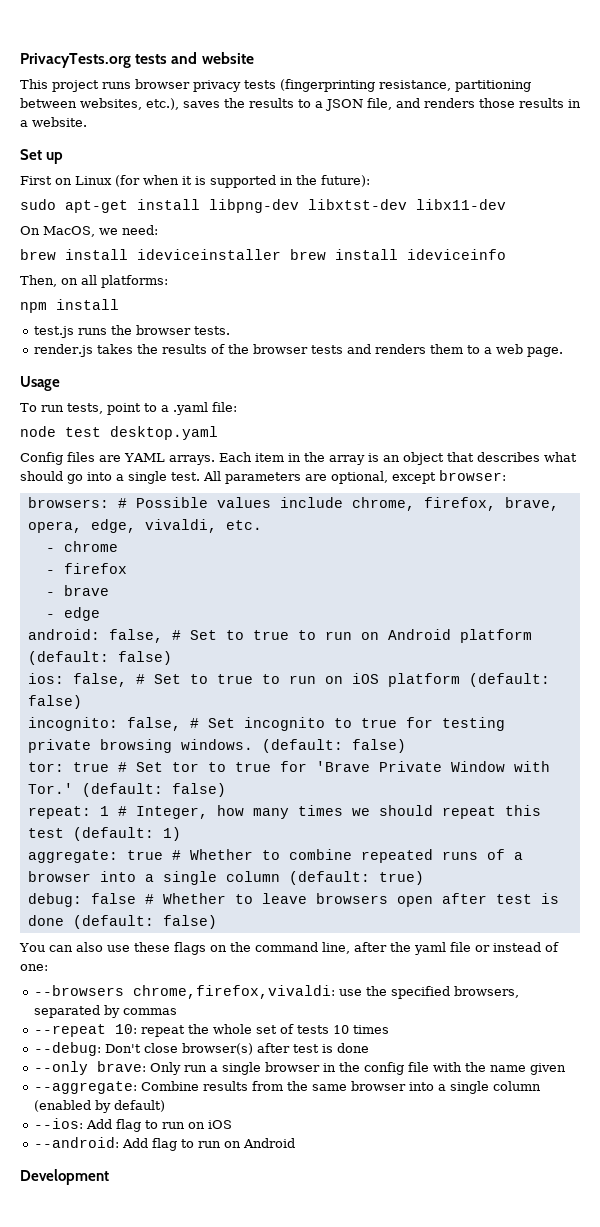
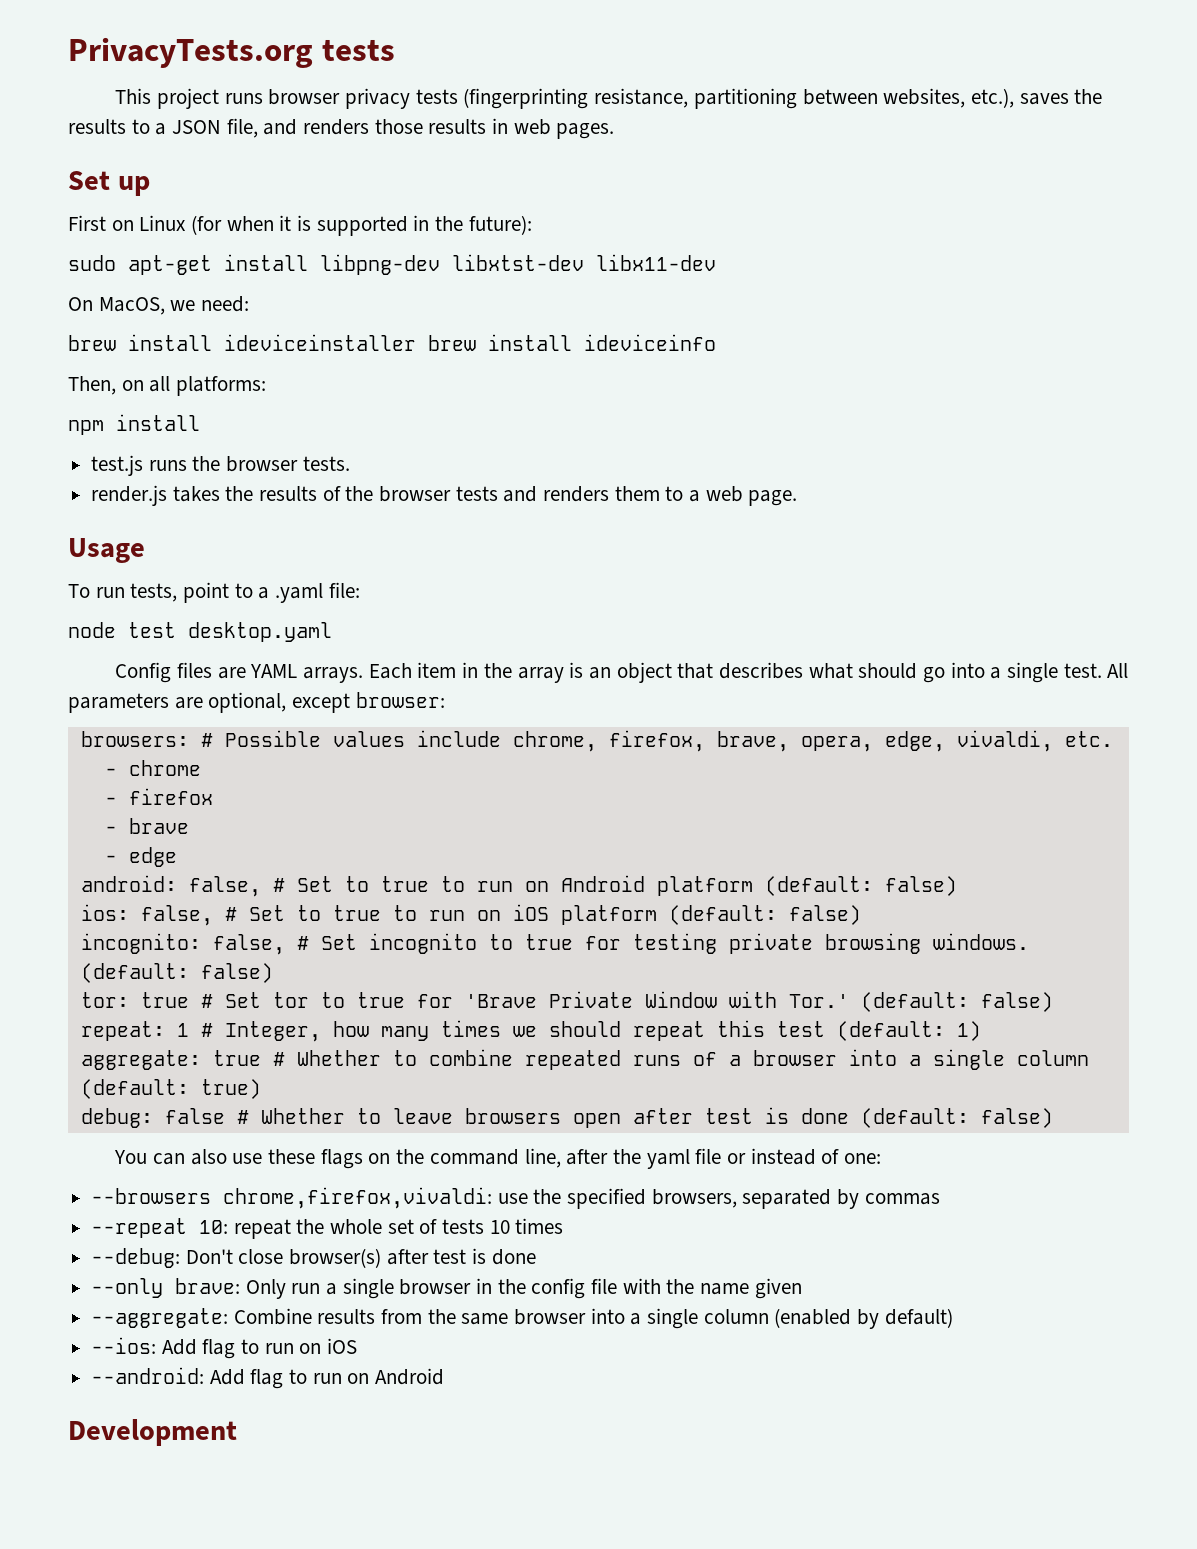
- PrivacyTests.org tests and website
+ PrivacyTests.org tests
- This project runs browser privacy tests (fingerprinting resistance, partitioning between websites, etc.), saves the results to a JSON file, and renders those results in a website.
+ This project runs browser privacy tests (fingerprinting resistance, partitioning between websites, etc.), saves the results to a JSON file, and renders those results in web pages.

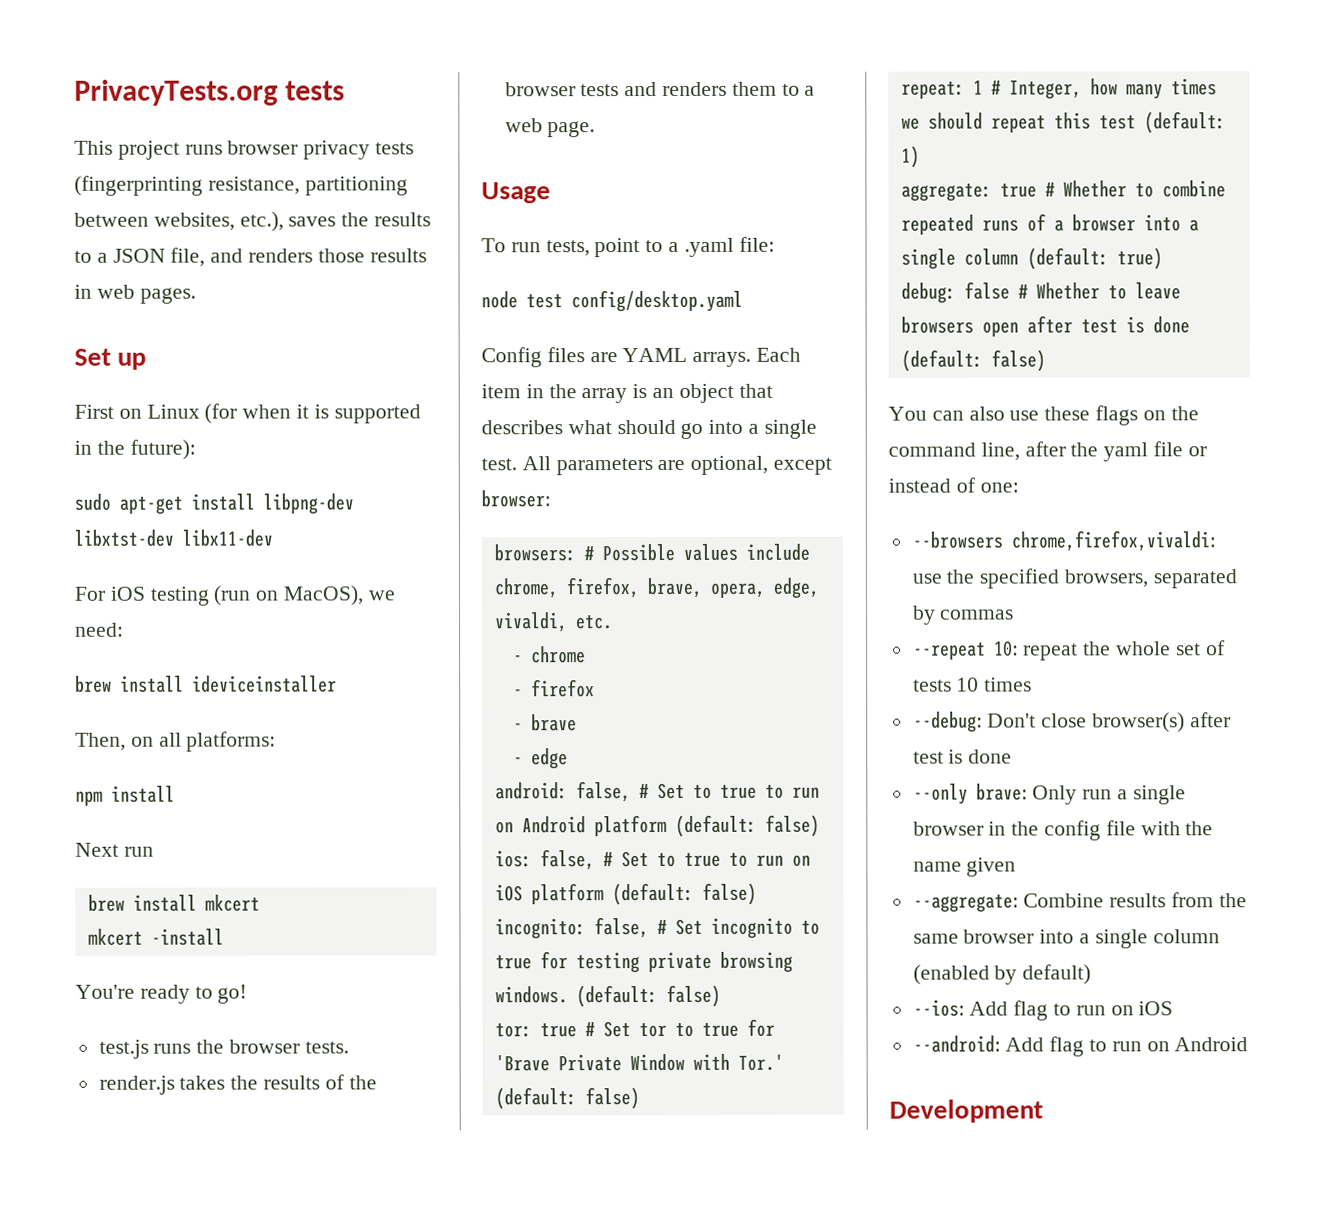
- On MacOS, we need:
+ For iOS testing (run on MacOS), we need:
- brew install ideviceinstaller brew install ideviceinfo
+ brew install ideviceinstaller
+ Next run
+ brew install mkcert
+ mkcert -install
+ You're ready to go!
- node test desktop.yaml
+ node test config/desktop.yaml

